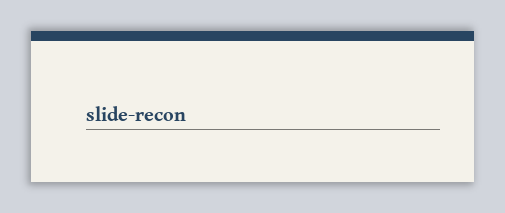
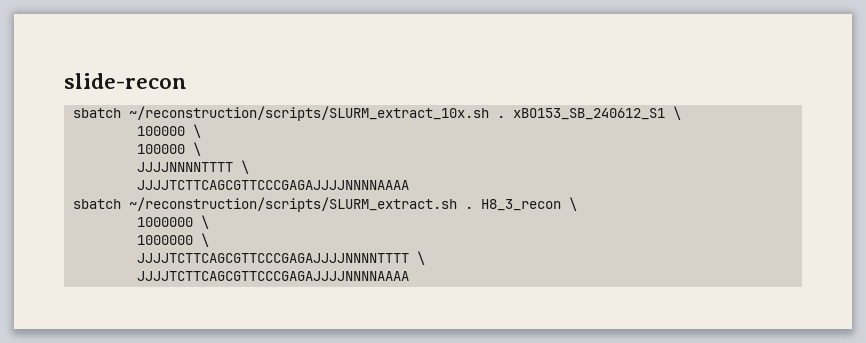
+ sbatch ~/reconstruction/scripts/SLURM_extract_10x.sh . xBO153_SB_240612_S1 \
+ 100000 \
+ 100000 \
+ JJJJNNNNTTTT \
+ JJJJTCTTCAGCGTTCCCGAGAJJJJNNNNAAAA
+ sbatch ~/reconstruction/scripts/SLURM_extract.sh . H8_3_recon \
+ 1000000 \
+ 1000000 \
+ JJJJTCTTCAGCGTTCCCGAGAJJJJNNNNTTTT \
+ JJJJTCTTCAGCGTTCCCGAGAJJJJNNNNAAAA

